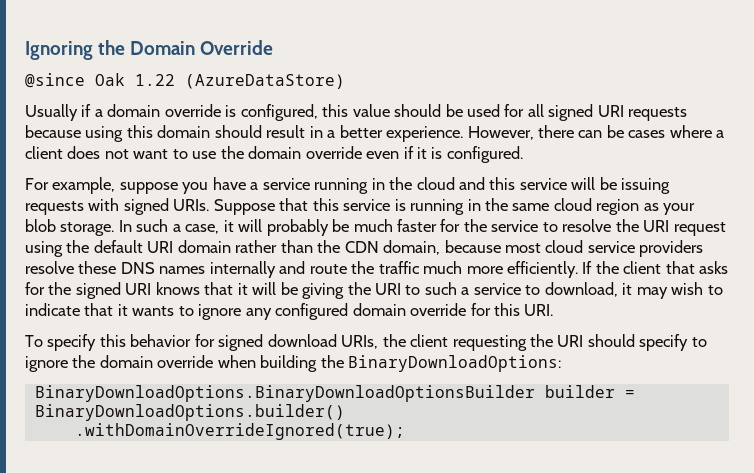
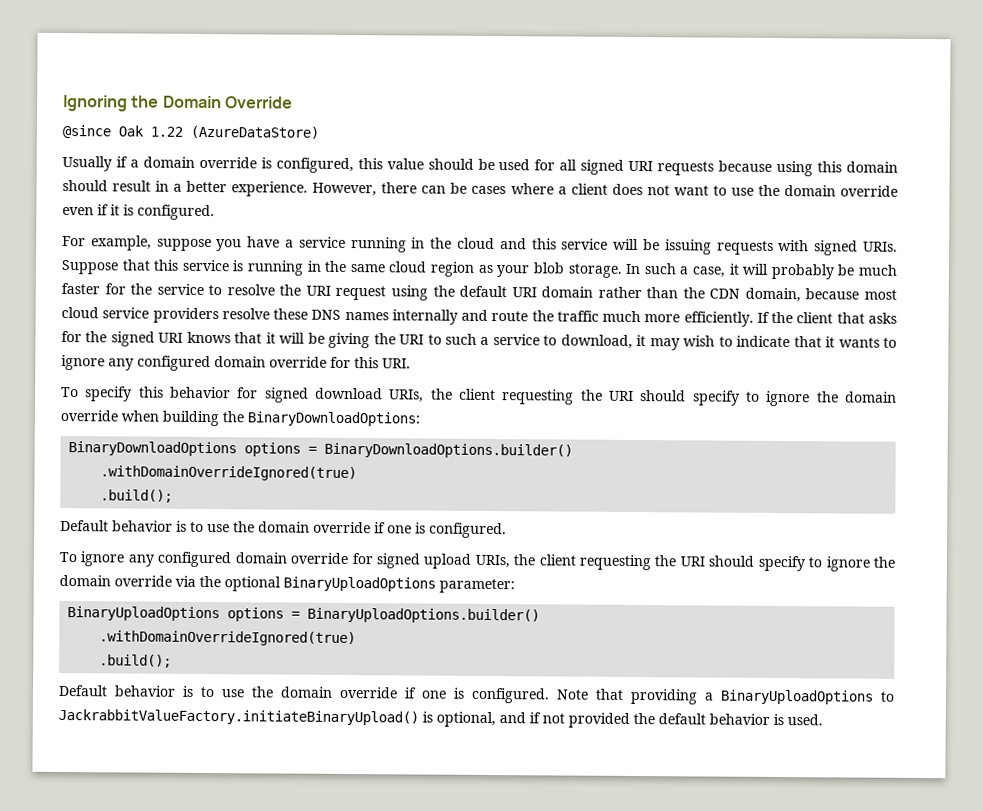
- BinaryDownloadOptions.BinaryDownloadOptionsBuilder builder = BinaryDownloadOptions.builder()
- .withDomainOverrideIgnored(true);
+ BinaryDownloadOptions options = BinaryDownloadOptions.builder()
+ .withDomainOverrideIgnored(true)
+ .build();
+ Default behavior is to use the domain override if one is configured.
+ To ignore any configured domain override for signed upload URIs, the client requesting the URI should specify to ignore the domain override via the optional BinaryUploadOptions parameter:
+ BinaryUploadOptions options = BinaryUploadOptions.builder()
+ .withDomainOverrideIgnored(true)
+ .build();
+ Default behavior is to use the domain override if one is configured. Note that providing a BinaryUploadOptions to JackrabbitValueFactory.initiateBinaryUpload() is optional, and if not provided the default behavior is used.

